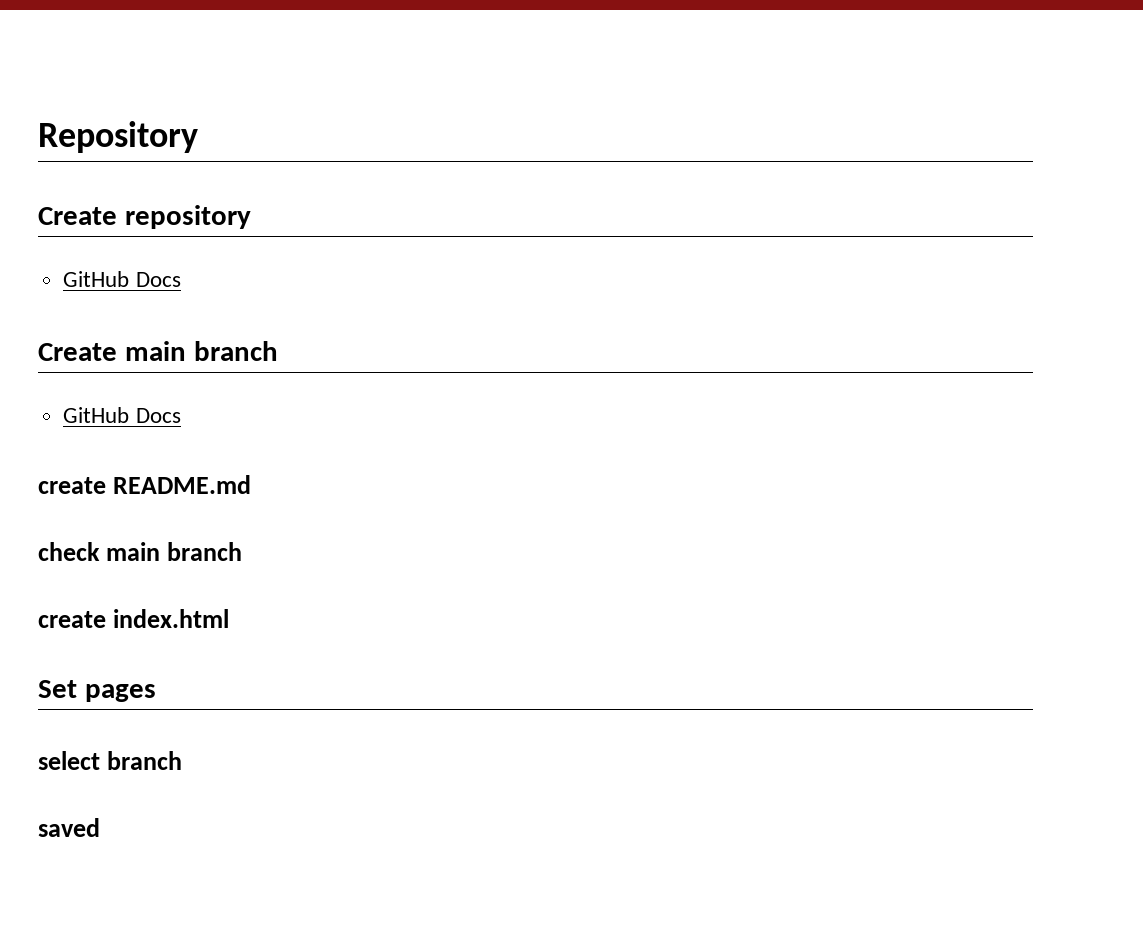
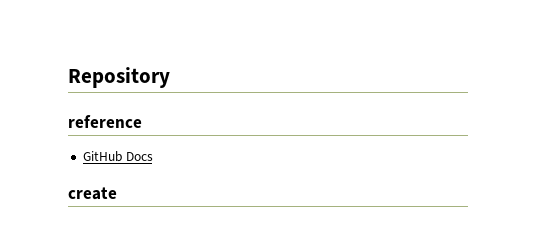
- Create repository
+ reference
  GitHub Docs
- Create main branch
- GitHub Docs
- create README.md
- check main branch
- create index.html
- Set pages
- select branch
- saved
+ create

